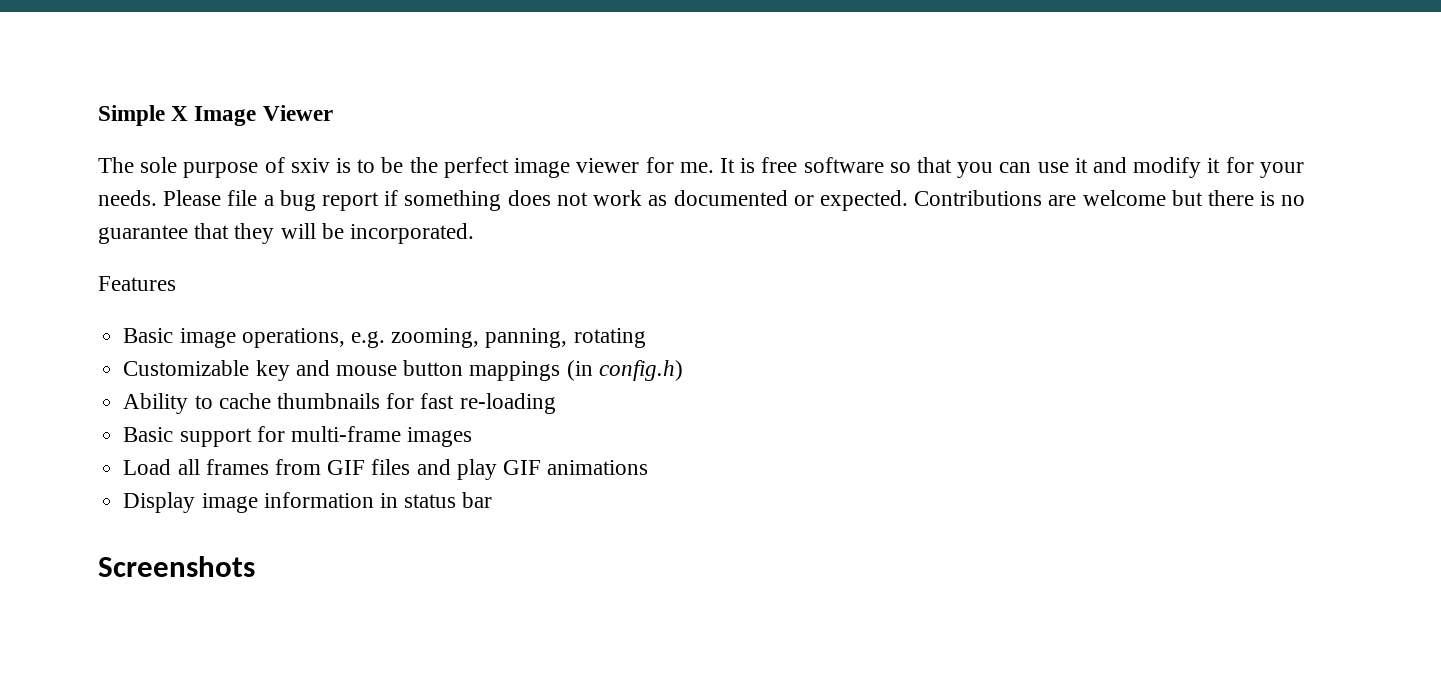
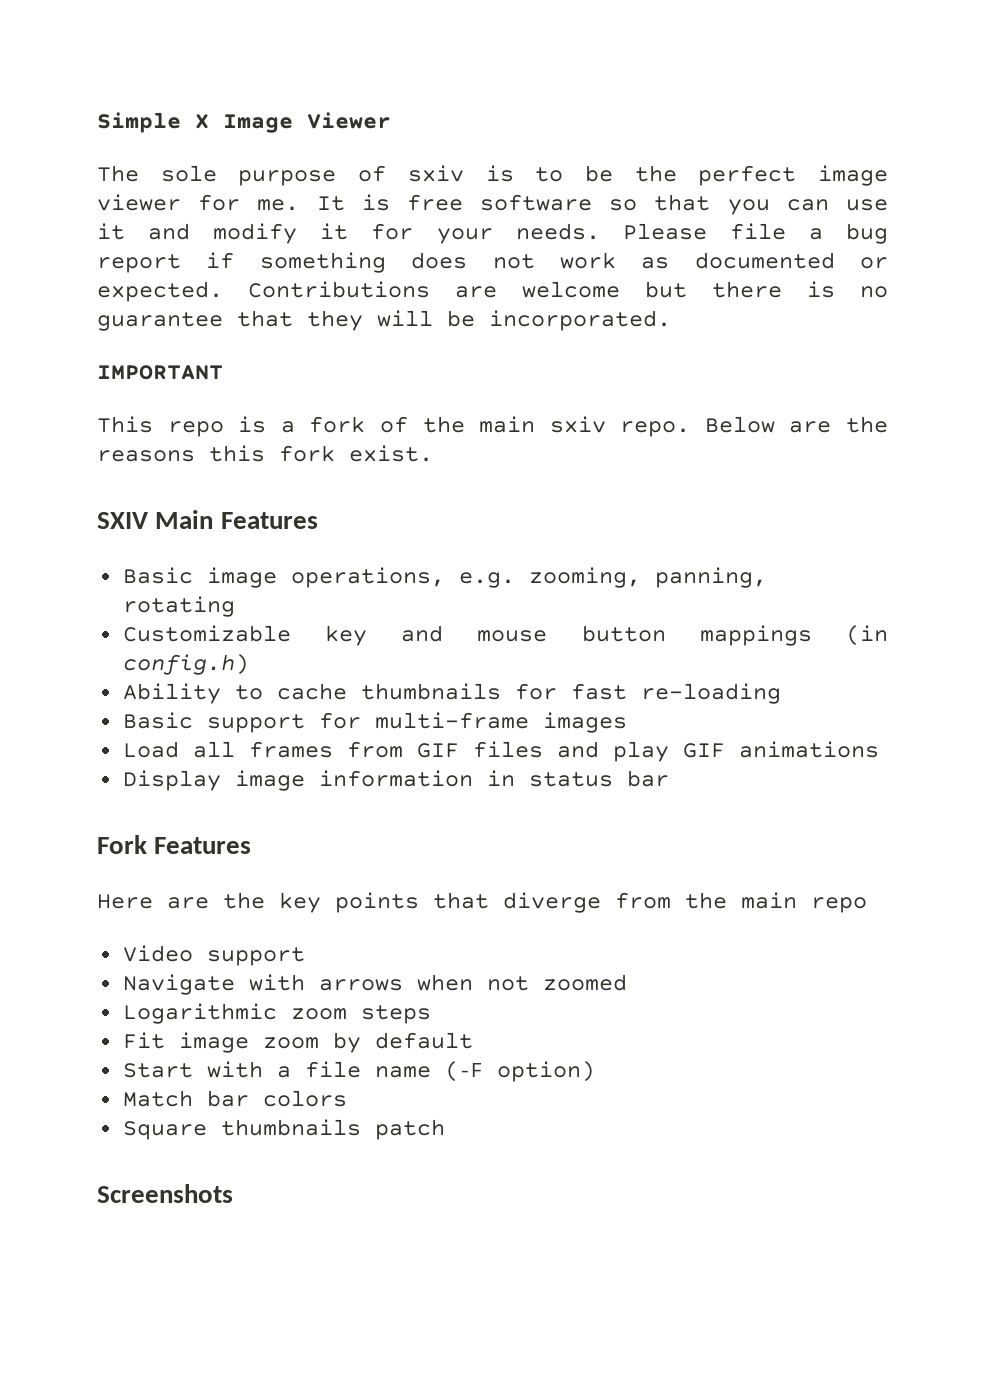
- Features
+ IMPORTANT
+ This repo is a fork of the main sxiv repo. Below are the reasons this fork exist.
+ SXIV Main Features
+ Fork Features
+ Here are the key points that diverge from the main repo
+ Video support
+ Navigate with arrows when not zoomed
+ Logarithmic zoom steps
+ Fit image zoom by default
+ Start with a file name (-F option)
+ Match bar colors
+ Square thumbnails patch

